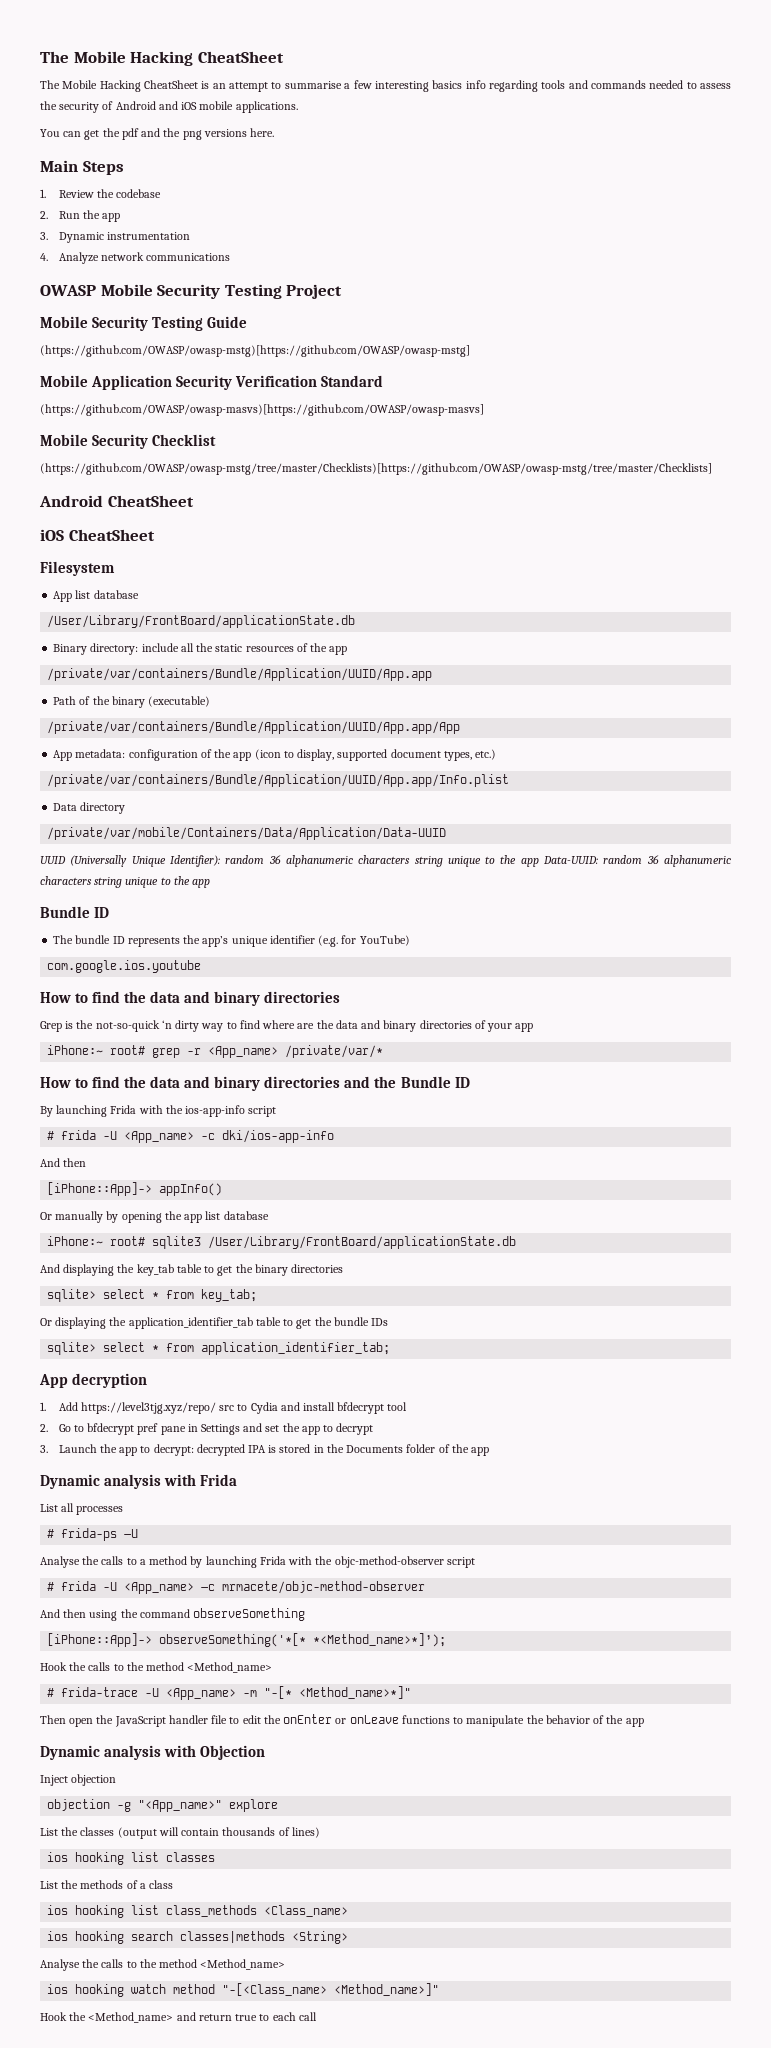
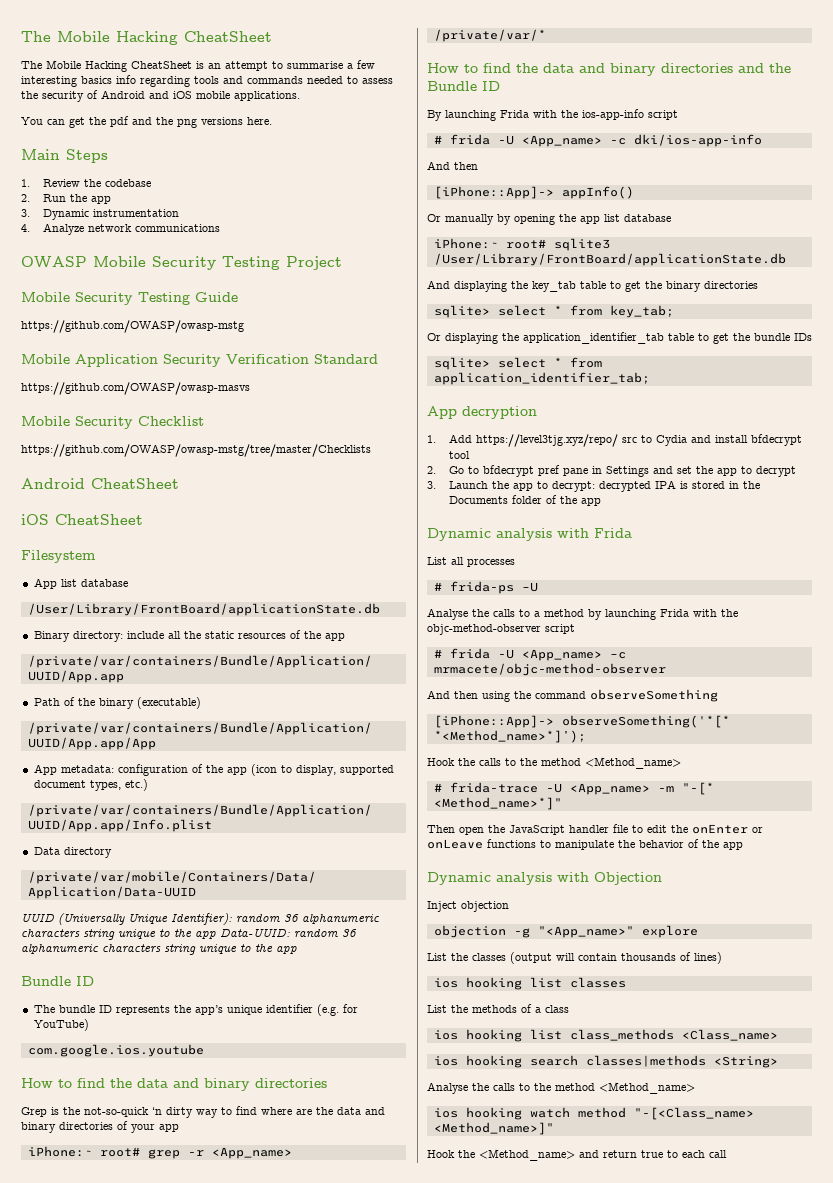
- (https://github.com/OWASP/owasp-mstg)[https://github.com/OWASP/owasp-mstg]
+ https://github.com/OWASP/owasp-mstg
- (https://github.com/OWASP/owasp-masvs)[https://github.com/OWASP/owasp-masvs]
+ https://github.com/OWASP/owasp-masvs
- (https://github.com/OWASP/owasp-mstg/tree/master/Checklists)[https://github.com/OWASP/owasp-mstg/tree/master/Checklists]
+ https://github.com/OWASP/owasp-mstg/tree/master/Checklists

